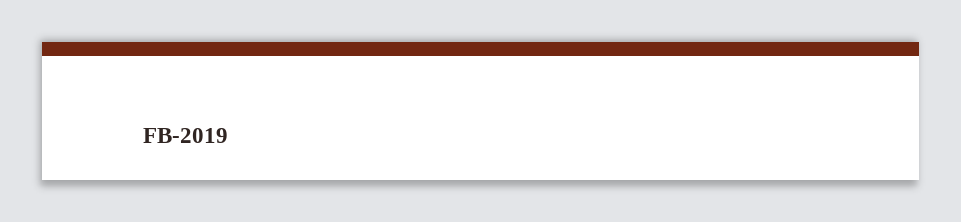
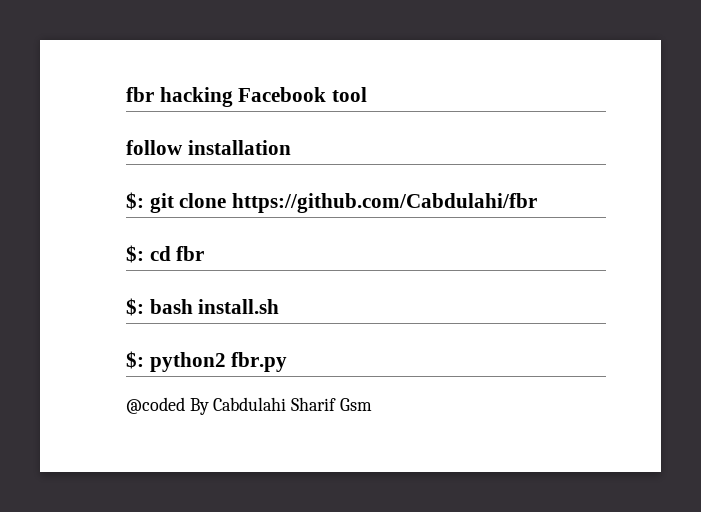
- FB-2019
+ fbr hacking Facebook tool
+ follow installation
+ $: git clone https://github.com/Cabdulahi/fbr
+ $: cd fbr
+ $: bash install.sh
+ $: python2 fbr.py
+ @coded By Cabdulahi Sharif Gsm

